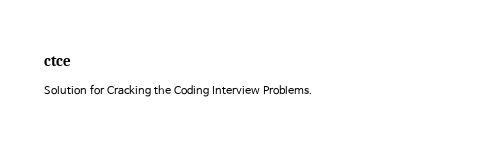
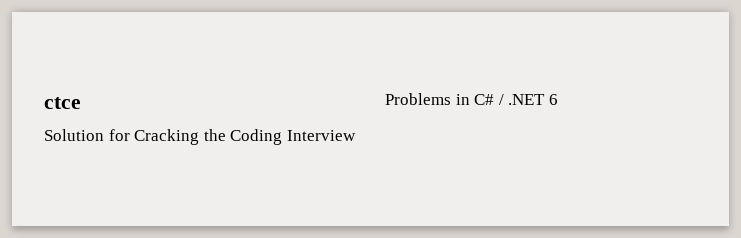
- Solution for Cracking the Coding Interview Problems.
+ Solution for Cracking the Coding Interview Problems in C# / .NET 6

